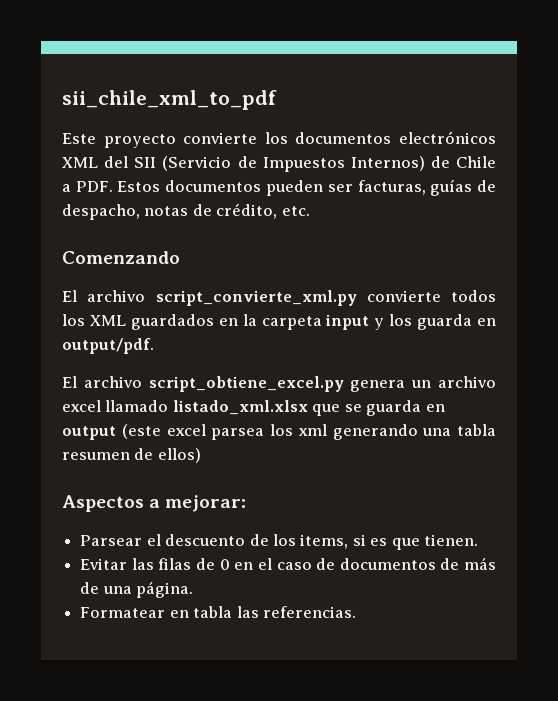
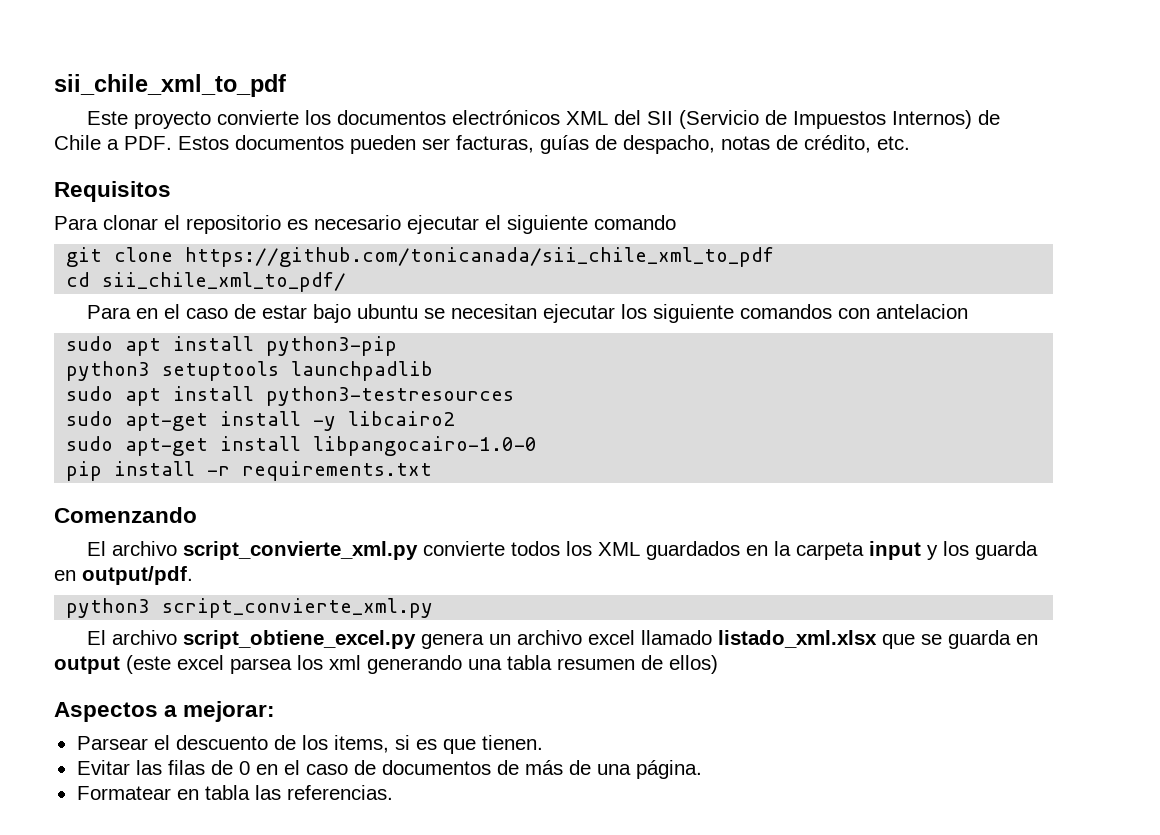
+ Requisitos
+ Para clonar el repositorio es necesario ejecutar el siguiente comando
+ git clone https://github.com/tonicanada/sii_chile_xml_to_pdf
+ cd sii_chile_xml_to_pdf/
+ Para en el caso de estar bajo ubuntu se necesitan ejecutar los siguiente comandos con antelacion
+ sudo apt install python3-pip
+ python3 setuptools launchpadlib
+ sudo apt install python3-testresources
+ sudo apt-get install -y libcairo2
+ sudo apt-get install libpangocairo-1.0-0
+ pip install -r requirements.txt
+ python3 script_convierte_xml.py

